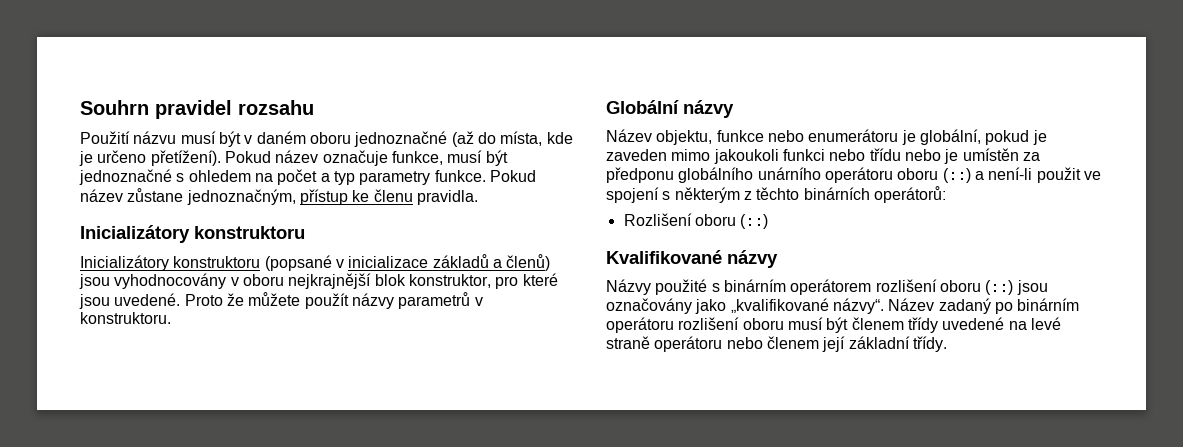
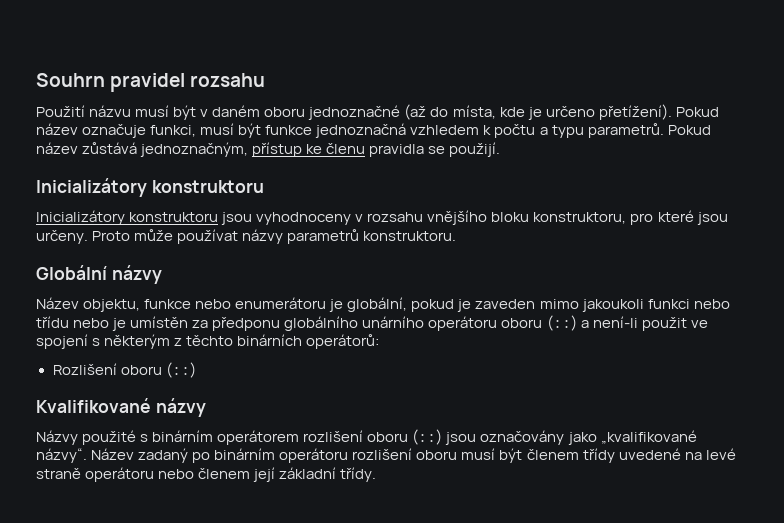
- Pokud název označuje funkce, musí být jednoznačné s ohledem na počet a typ parametry funkce. Pokud název zůstane jednoznačným, přístup ke členu pravidla.
+ Pokud název označuje funkci, musí být funkce jednoznačná vzhledem k počtu a typu parametrů. Pokud název zůstává jednoznačným, přístup ke členu pravidla se použijí.
- Inicializátory konstruktoru (popsané v inicializace základů a členů) jsou vyhodnocovány v oboru nejkrajnější blok konstruktor, pro které jsou uvedené. Proto že můžete použít názvy parametrů v konstruktoru.
+ Inicializátory konstruktoru jsou vyhodnoceny v rozsahu vnějšího bloku konstruktoru, pro které jsou určeny. Proto může používat názvy parametrů konstruktoru.

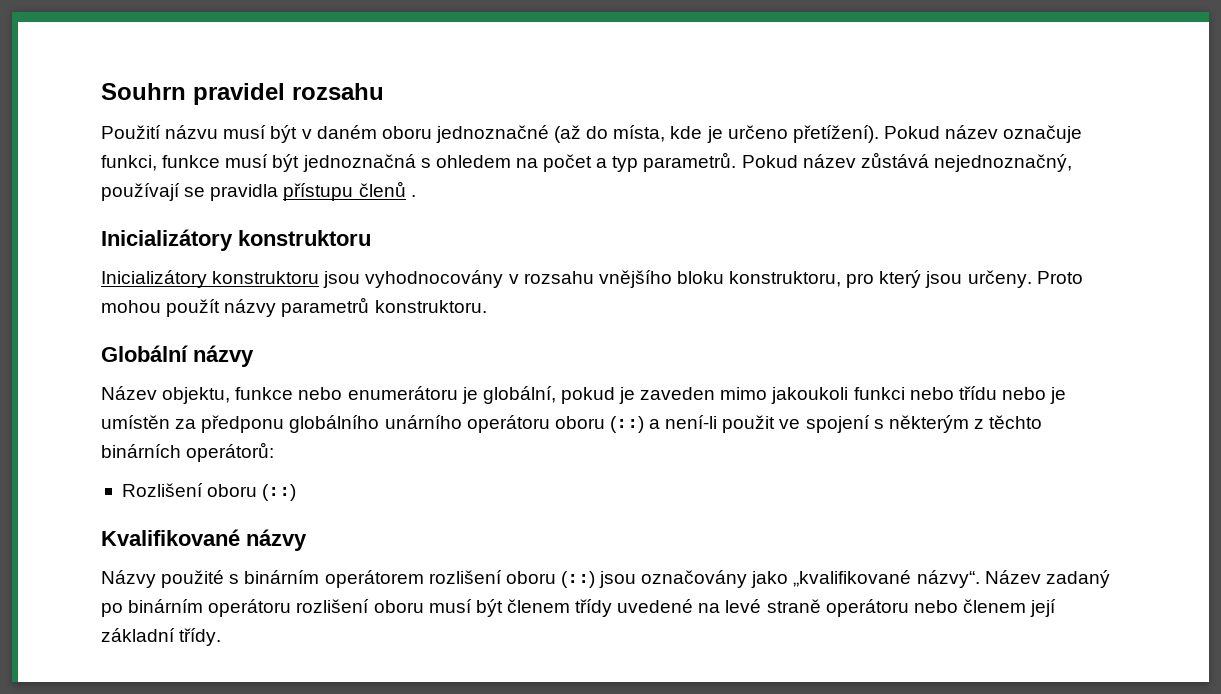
- Pokud název označuje funkci, musí být funkce jednoznačná vzhledem k počtu a typu parametrů. Pokud název zůstává jednoznačným, přístup ke členu pravidla se použijí.
+ Pokud název označuje funkci, funkce musí být jednoznačná s ohledem na počet a typ parametrů. Pokud název zůstává nejednoznačný, používají se pravidla přístupu členů .
- Inicializátory konstruktoru jsou vyhodnoceny v rozsahu vnějšího bloku konstruktoru, pro které jsou určeny.
+ Inicializátory konstruktoru jsou vyhodnocovány v rozsahu vnějšího bloku konstruktoru, pro který jsou určeny.
- Proto může používat názvy parametrů konstruktoru.
+ Proto mohou použít názvy parametrů konstruktoru.

